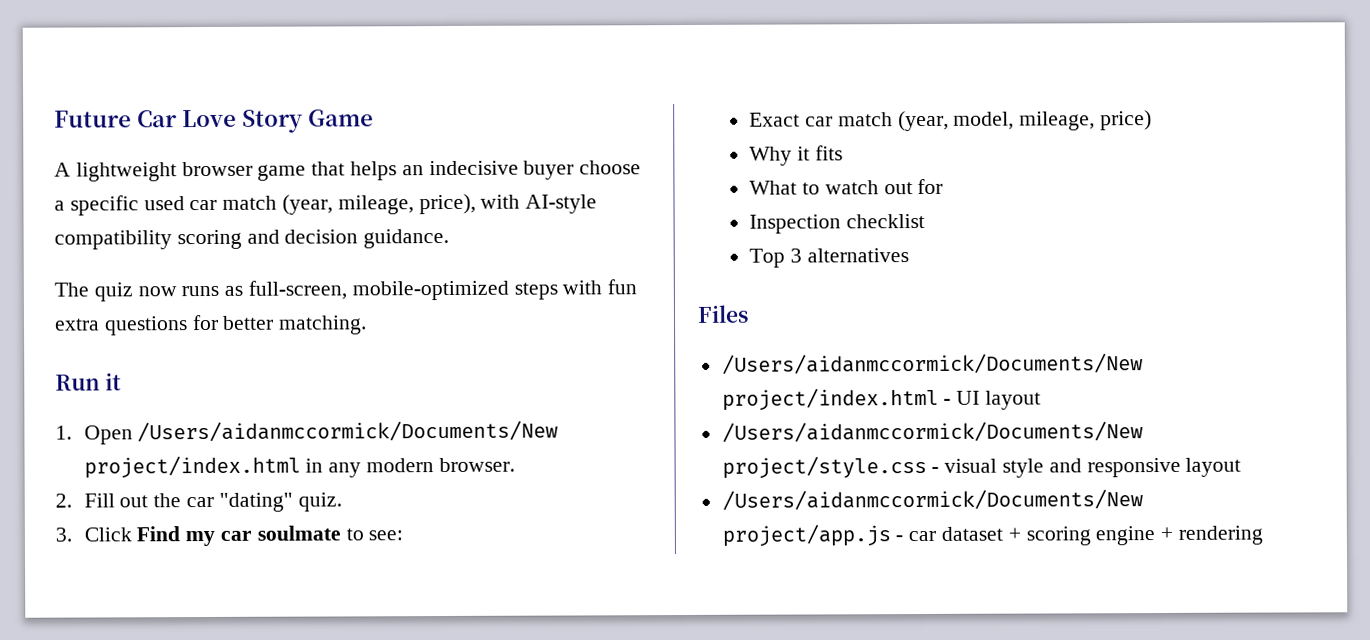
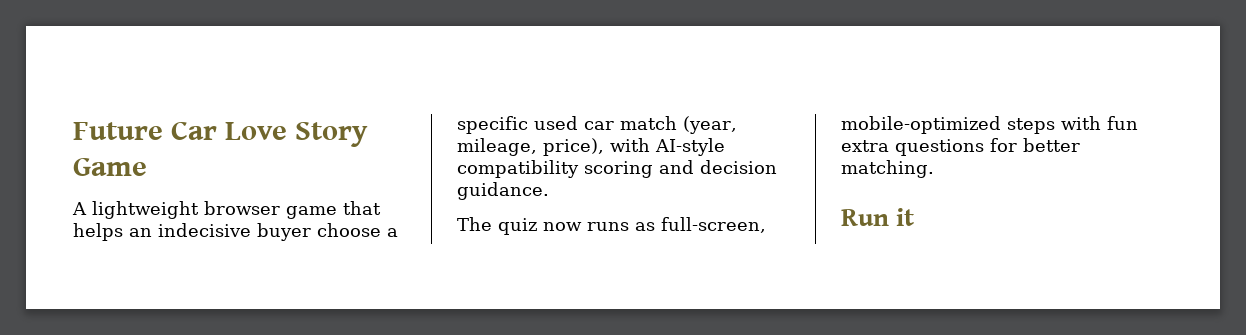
- 1. Open /Users/aidanmccormick/Documents/New project/index.html in any modern browser.
- 2. Fill out the car "dating" quiz.
- 3. Click Find my car soulmate to see:
- Exact car match (year, model, mileage, price)
- Why it fits
- What to watch out for
- Inspection checklist
- Top 3 alternatives
- Files
- /Users/aidanmccormick/Documents/New project/index.html - UI layout
- /Users/aidanmccormick/Documents/New project/style.css - visual style and responsive layout
- /Users/aidanmccormick/Documents/New project/app.js - car dataset + scoring engine + rendering

